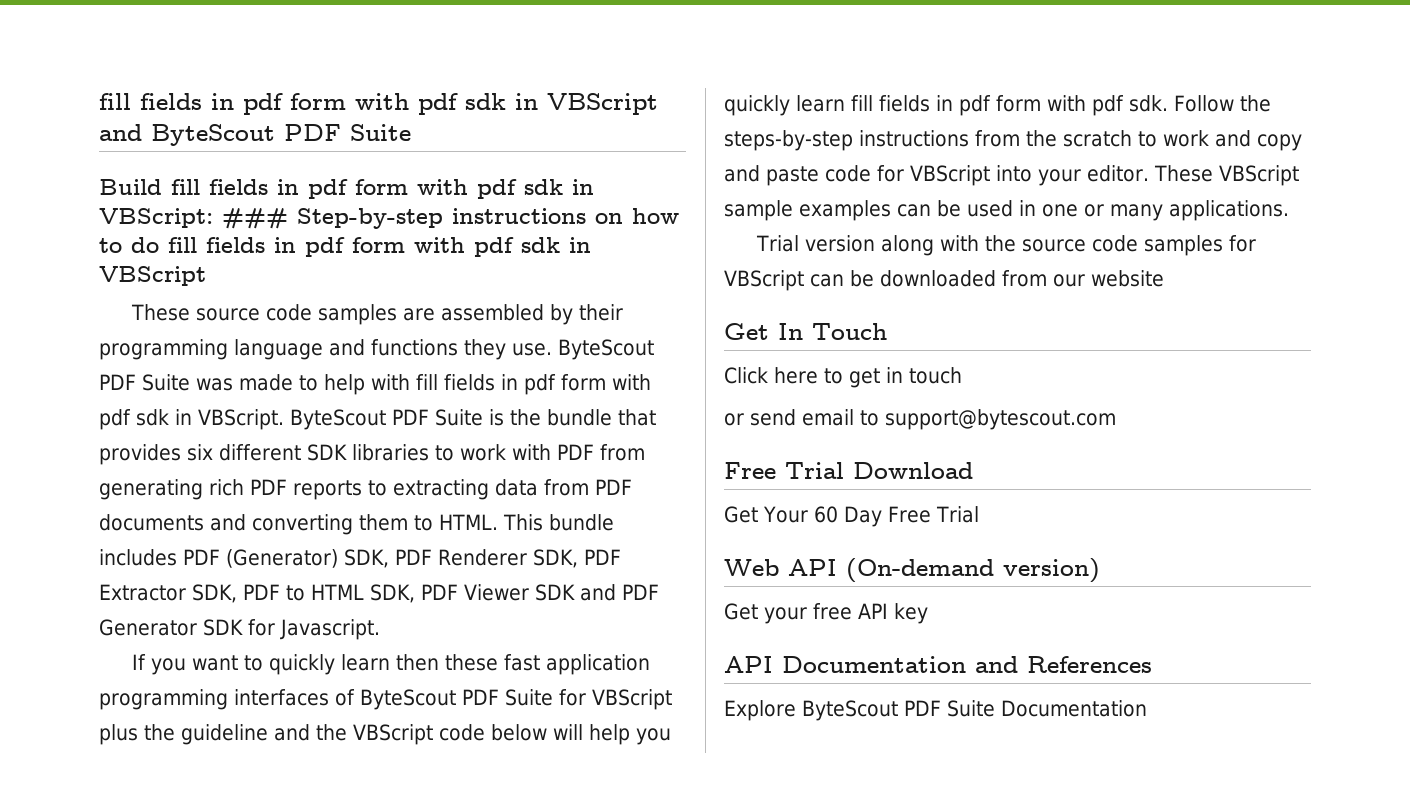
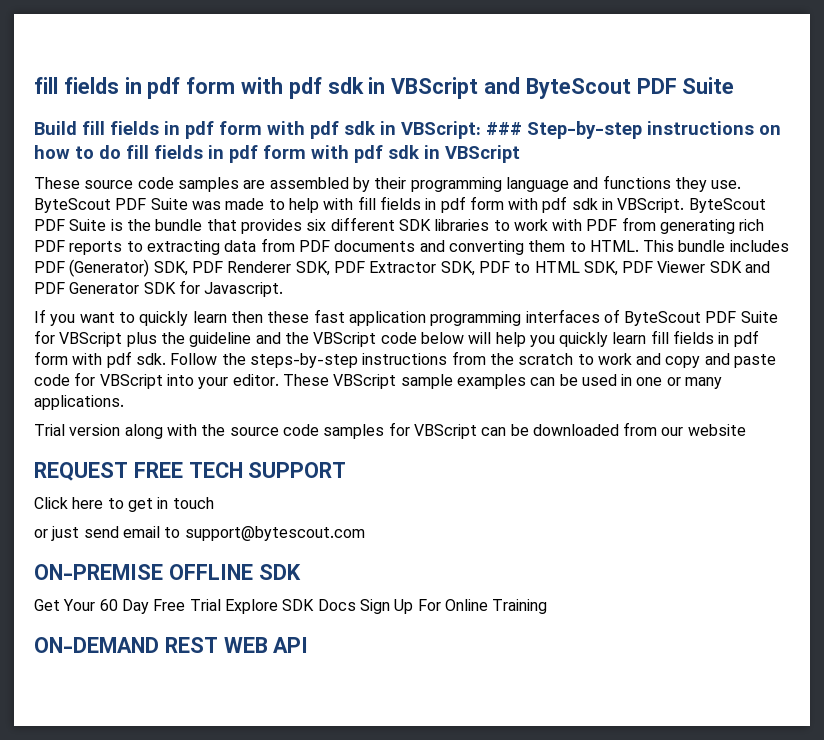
- Get In Touch
+ REQUEST FREE TECH SUPPORT
- or send email to support@bytescout.com
+ or just send email to support@bytescout.com
- Free Trial Download
+ ON-PREMISE OFFLINE SDK
- Get Your 60 Day Free Trial
- Web API (On-demand version)
- Get your free API key
- API Documentation and References
- Explore ByteScout PDF Suite Documentation
+ Get Your 60 Day Free Trial Explore SDK Docs Sign Up For Online Training
+ ON-DEMAND REST WEB API

